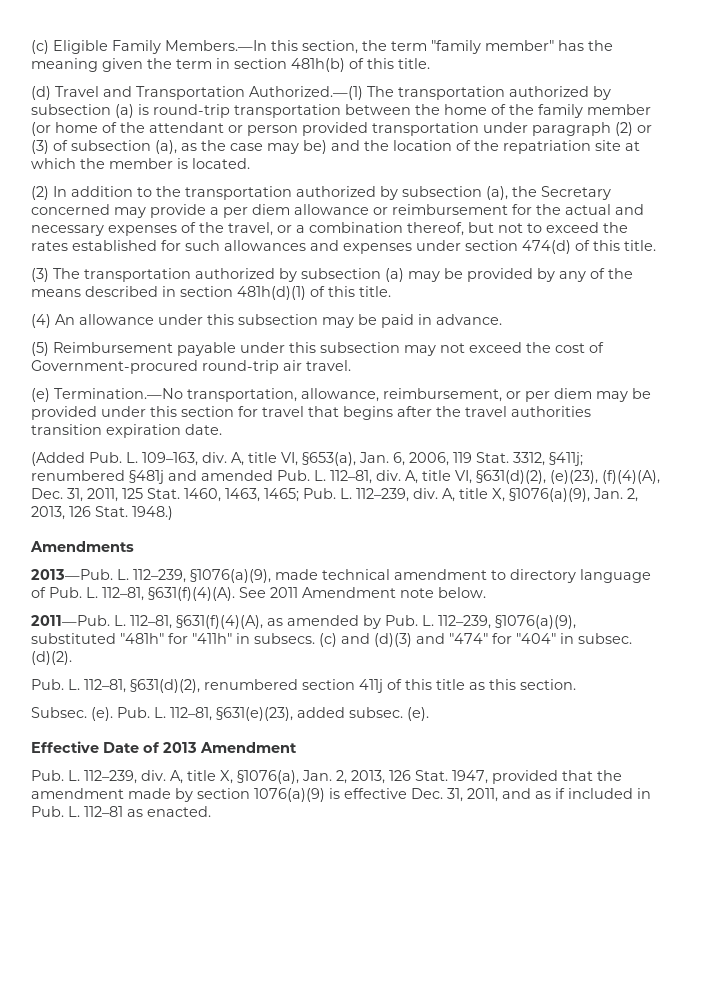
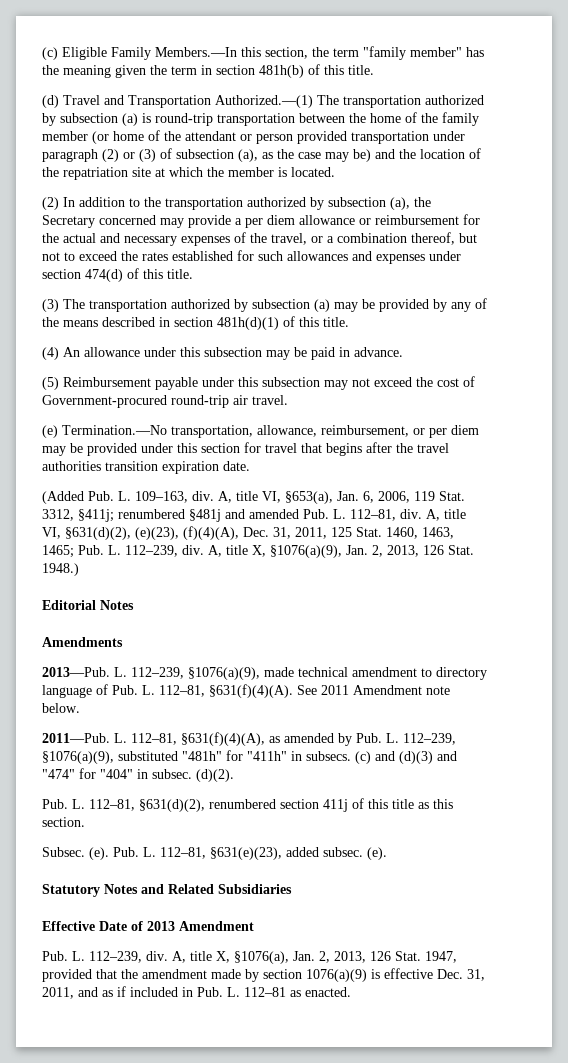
+ Editorial Notes
+ Statutory Notes and Related Subsidiaries

